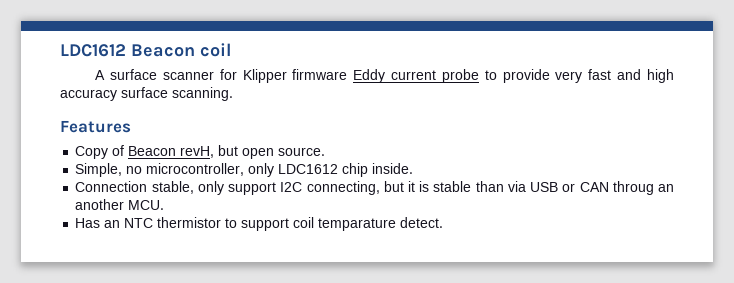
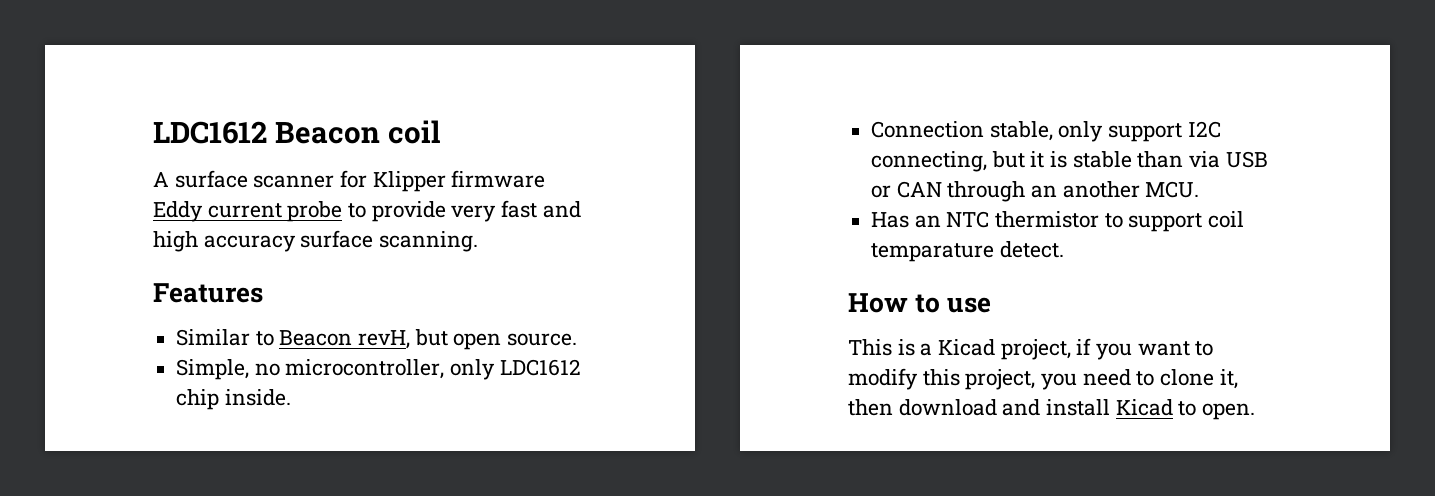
- Copy of Beacon revH, but open source.
+ Similar to Beacon revH, but open source.
- Connection stable, only support I2C connecting, but it is stable than via USB or CAN throug an another MCU.
+ Connection stable, only support I2C connecting, but it is stable than via USB or CAN through an another MCU.
+ How to use
+ This is a Kicad project, if you want to modify this project, you need to clone it, then download and install Kicad to open.

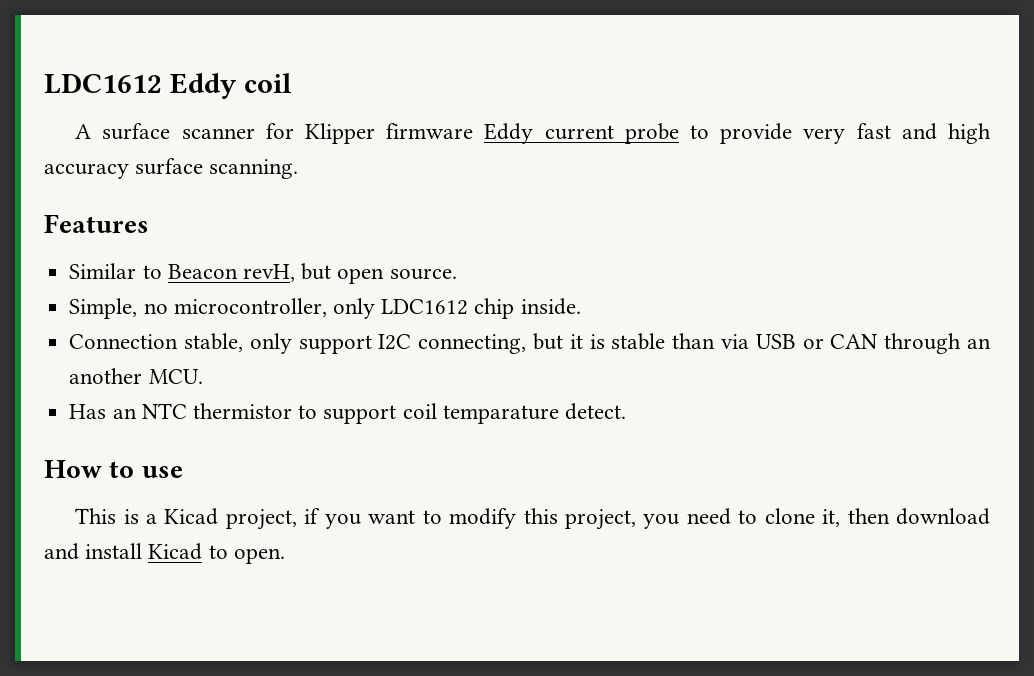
- LDC1612 Beacon coil
+ LDC1612 Eddy coil

